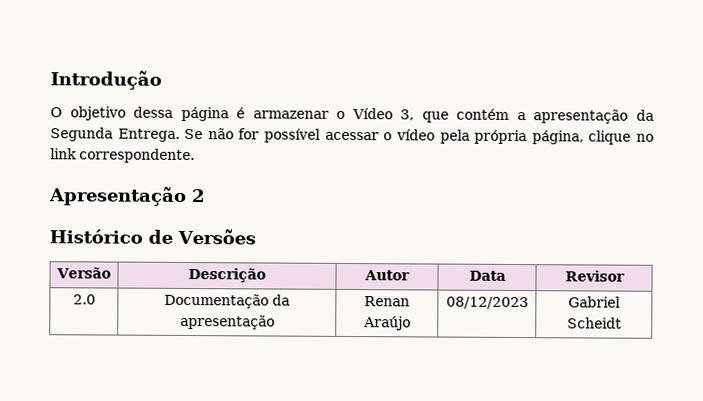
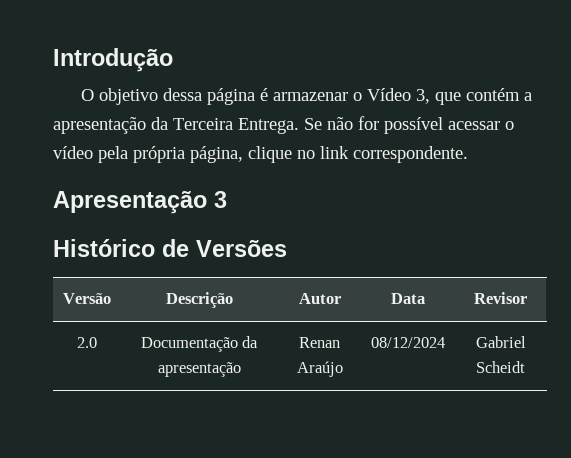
- O objetivo dessa página é armazenar o Vídeo 3, que contém a apresentação da Segunda Entrega.
+ O objetivo dessa página é armazenar o Vídeo 3, que contém a apresentação da Terceira Entrega.
- Apresentação 2
+ Apresentação 3
- 2.0 | Documentação da apresentação | Renan Araújo | 08/12/2023 | Gabriel Scheidt
+ 2.0 | Documentação da apresentação | Renan Araújo | 08/12/2024 | Gabriel Scheidt

